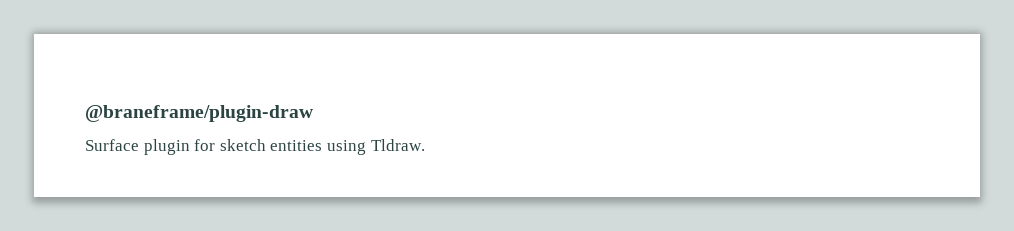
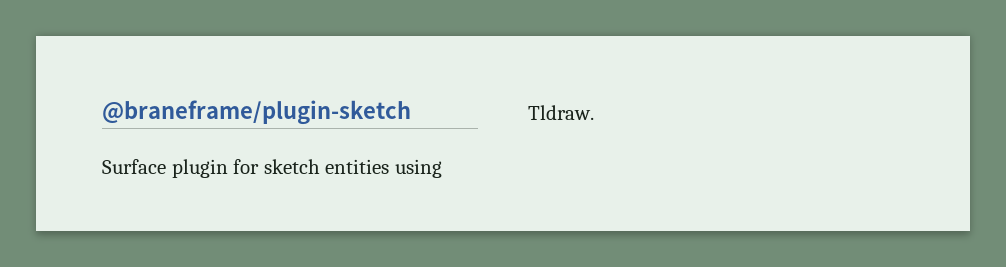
- @braneframe/plugin-draw
+ @braneframe/plugin-sketch

